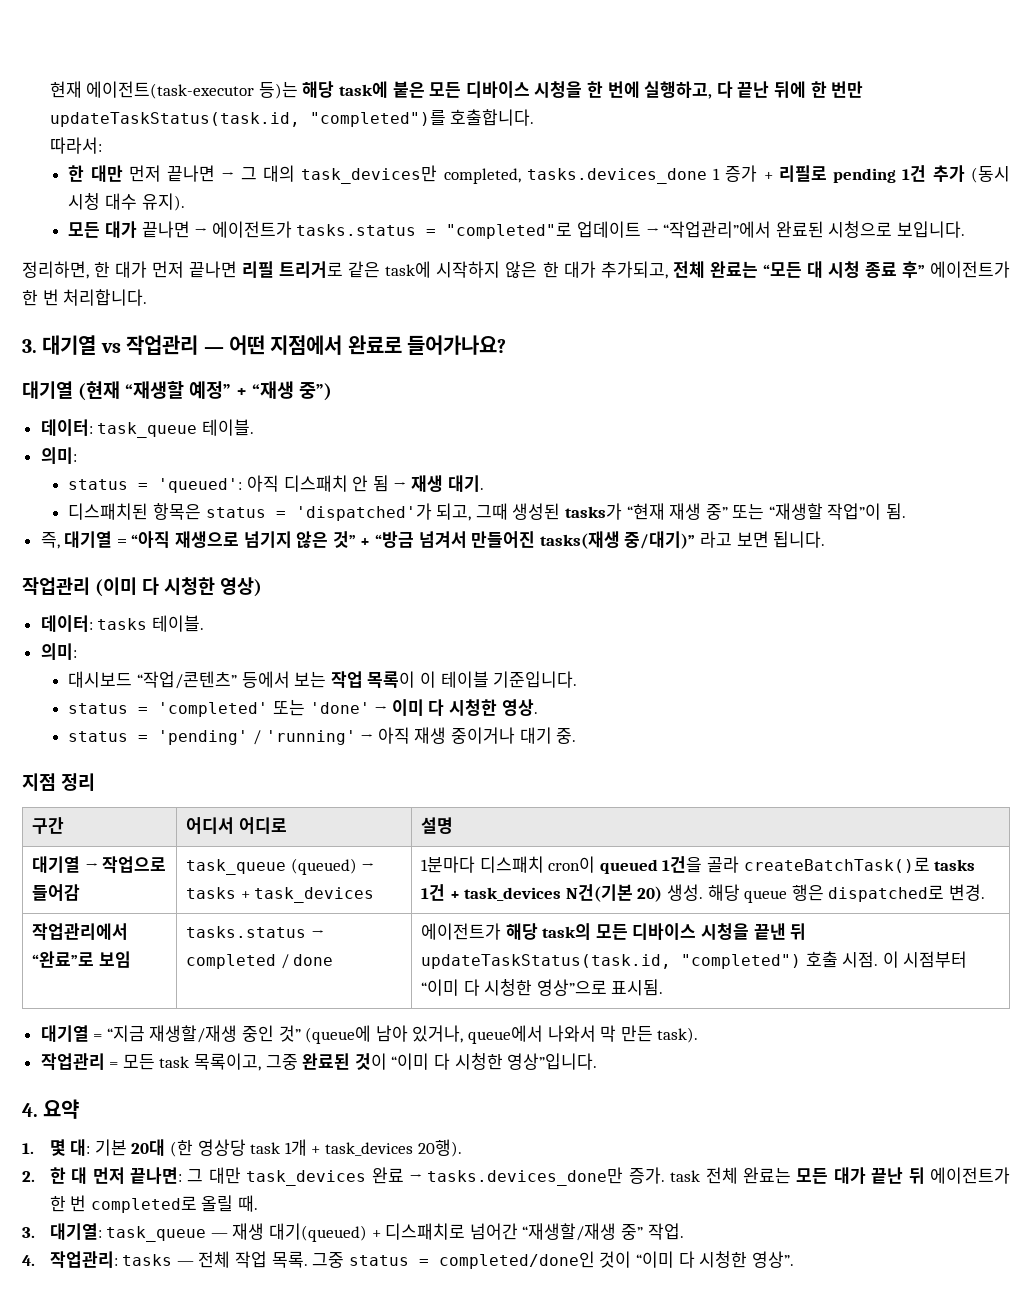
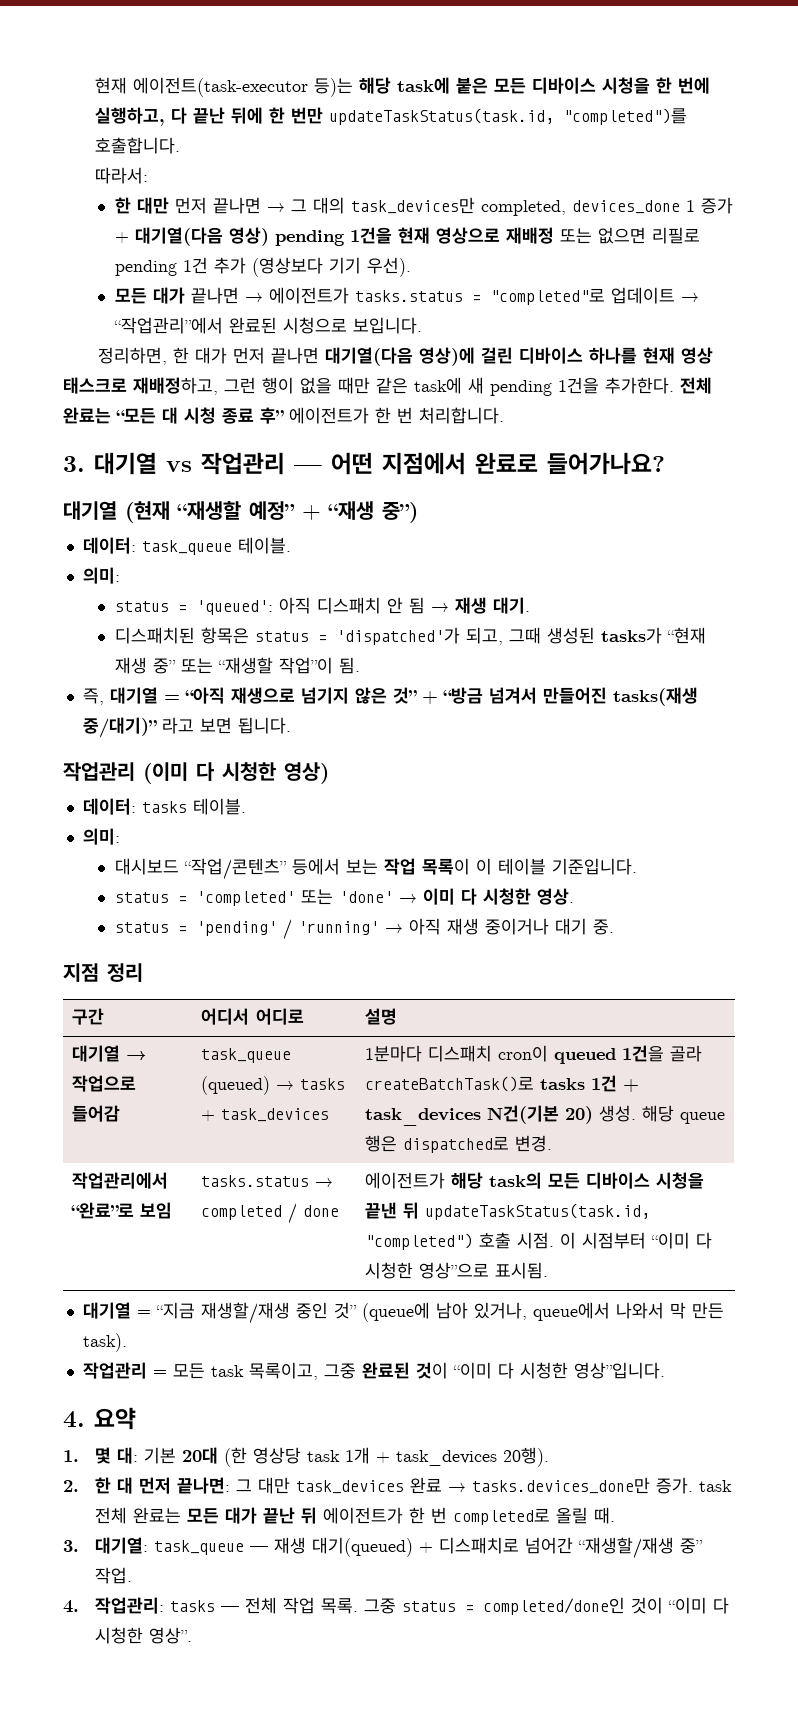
- 한 대만 먼저 끝나면 → 그 대의 task_devices만 completed, tasks.devices_done 1 증가 + 리필로 pending 1건 추가 (동시 시청 대수 유지).
+ 한 대만 먼저 끝나면 → 그 대의 task_devices만 completed, devices_done 1 증가 + 대기열(다음 영상) pending 1건을 현재 영상으로 재배정 또는 없으면 리필로 pending 1건 추가 (영상보다 기기 우선).
- 정리하면, 한 대가 먼저 끝나면 리필 트리거로 같은 task에 시작하지 않은 한 대가 추가되고, 전체 완료는 “모든 대 시청 종료 후” 에이전트가 한 번 처리합니다.
+ 정리하면, 한 대가 먼저 끝나면 대기열(다음 영상)에 걸린 디바이스 하나를 현재 영상 태스크로 재배정하고, 그런 행이 없을 때만 같은 task에 새 pending 1건을 추가한다. 전체 완료는 “모든 대 시청 종료 후” 에이전트가 한 번 처리합니다.

